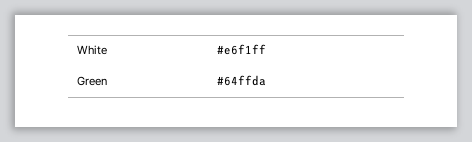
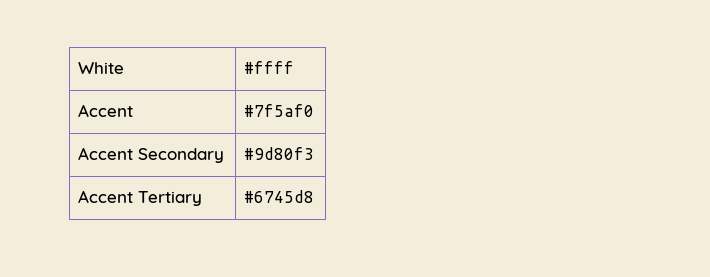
- White | #e6f1ff
- Green | #64ffda
+ White | #ffff
+ Accent | #7f5af0
+ Accent Secondary | #9d80f3
+ Accent Tertiary | #6745d8

